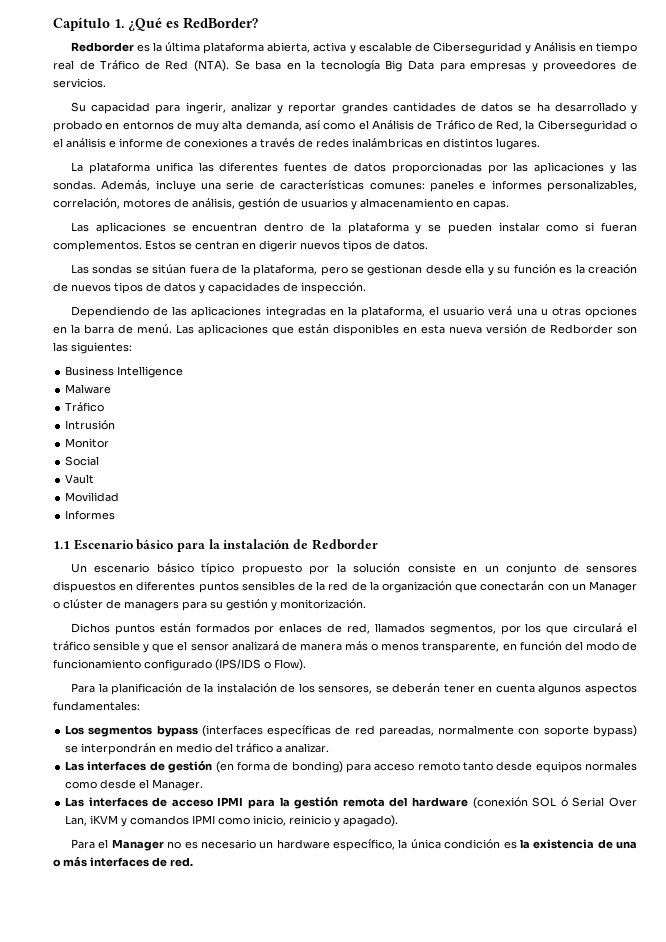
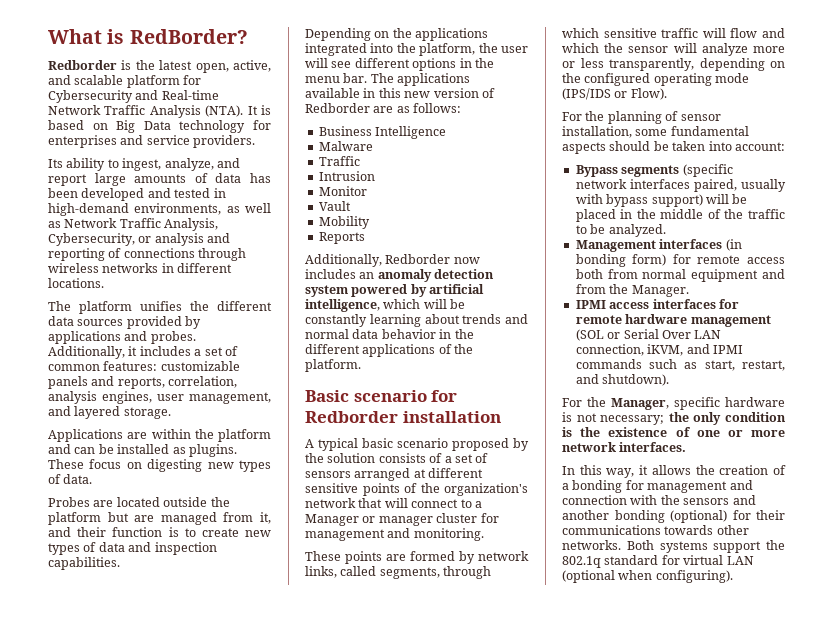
- Capítulo 1. ¿Qué es RedBorder?
- Redborder es la última plataforma abierta, activa y escalable de Ciberseguridad y Análisis en tiempo real de Tráfico de Red (NTA). Se basa en la tecnología Big Data para empresas y proveedores de servicios.
- Su capacidad para ingerir, analizar y reportar grandes cantidades de datos se ha desarrollado y probado en entornos de muy alta demanda, así como el Análisis de Tráfico de Red, la Ciberseguridad o el análisis e informe de conexiones a través de redes inalámbricas en distintos lugares.
- La plataforma unifica las diferentes fuentes de datos proporcionadas por las aplicaciones y las sondas. Además, incluye una serie de características comunes: paneles e informes personalizables, correlación, motores de análisis, gestión de usuarios y almacenamiento en capas.
- Las aplicaciones se encuentran dentro de la plataforma y se pueden instalar como si fueran complementos. Estos se centran en digerir nuevos tipos de datos.
- Las sondas se sitúan fuera de la plataforma, pero se gestionan desde ella y su función es la creación de nuevos tipos de datos y capacidades de inspección.
- Dependiendo de las aplicaciones integradas en la plataforma, el usuario verá una u otras opciones en la barra de menú. Las aplicaciones que están disponibles en esta nueva versión de Redborder son las siguientes:
+ What is RedBorder?
+ Redborder is the latest open, active, and scalable platform for Cybersecurity and Real-time Network Traffic Analysis (NTA). It is based on Big Data technology for enterprises and service providers.
+ Its ability to ingest, analyze, and report large amounts of data has been developed and tested in high-demand environments, as well as Network Traffic Analysis, Cybersecurity, or analysis and reporting of connections through wireless networks in different locations.
+ The platform unifies the different data sources provided by applications and probes. Additionally, it includes a set of common features: customizable panels and reports, correlation, analysis engines, user management, and layered storage.
+ Applications are within the platform and can be installed as plugins. These focus on digesting new types of data.
+ Probes are located outside the platform but are managed from it, and their function is to create new types of data and inspection capabilities.
+ Depending on the applications integrated into the platform, the user will see different options in the menu bar. The applications available in this new version of Redborder are as follows:
  Malware
- Tráfico
- Intrusión
+ Traffic
+ Intrusion
- Social
- Movilidad
- Informes
- 1.1 Escenario básico para la instalación de Redborder
- Un escenario básico típico propuesto por la solución consiste en un conjunto de sensores dispuestos en diferentes puntos sensibles de la red de la organización que conectarán con un Manager o clúster de managers para su gestión y monitorización.
- Dichos puntos están formados por enlaces de red, llamados segmentos, por los que circulará el tráfico sensible y que el sensor analizará de manera más o menos transparente, en función del modo de funcionamiento configurado (IPS/IDS o Flow).
- Para la planificación de la instalación de los sensores, se deberán tener en cuenta algunos aspectos fundamentales:
- Los segmentos bypass (interfaces específicas de red pareadas, normalmente con soporte bypass) se interpondrán en medio del tráfico a analizar.
- Las interfaces de gestión (en forma de bonding) para acceso remoto tanto desde equipos normales como desde el Manager.
- Las interfaces de acceso IPMI para la gestión remota del hardware (conexión SOL ó Serial Over Lan, iKVM y comandos IPMI como inicio, reinicio y apagado).
- Para el Manager no es necesario un hardware específico, la única condición es la existencia de una o más interfaces de red.
+ Mobility
+ Reports
+ Additionally, Redborder now includes an anomaly detection system powered by artificial intelligence, which will be constantly learning about trends and normal data behavior in the different applications of the platform.
+ Basic scenario for Redborder installation
+ A typical basic scenario proposed by the solution consists of a set of sensors arranged at different sensitive points of the organization's network that will connect to a Manager or manager cluster for management and monitoring.
+ These points are formed by network links, called segments, through which sensitive traffic will flow and which the sensor will analyze more or less transparently, depending on the configured operating mode (IPS/IDS or Flow).
+ For the planning of sensor installation, some fundamental aspects should be taken into account:
+ Bypass segments (specific network interfaces paired, usually with bypass support) will be placed in the middle of the traffic to be analyzed.
+ Management interfaces (in bonding form) for remote access both from normal equipment and from the Manager.
+ IPMI access interfaces for remote hardware management (SOL or Serial Over LAN connection, iKVM, and IPMI commands such as start, restart, and shutdown).
+ For the Manager, specific hardware is not necessary; the only condition is the existence of one or more network interfaces.
+ In this way, it allows the creation of a bonding for management and connection with the sensors and another bonding (optional) for their communications towards other networks. Both systems support the 802.1q standard for virtual LAN (optional when configuring).

